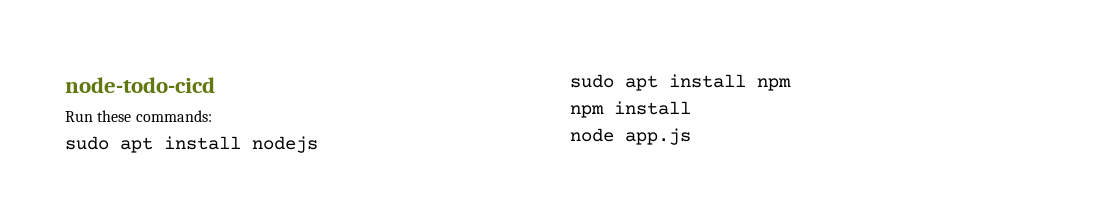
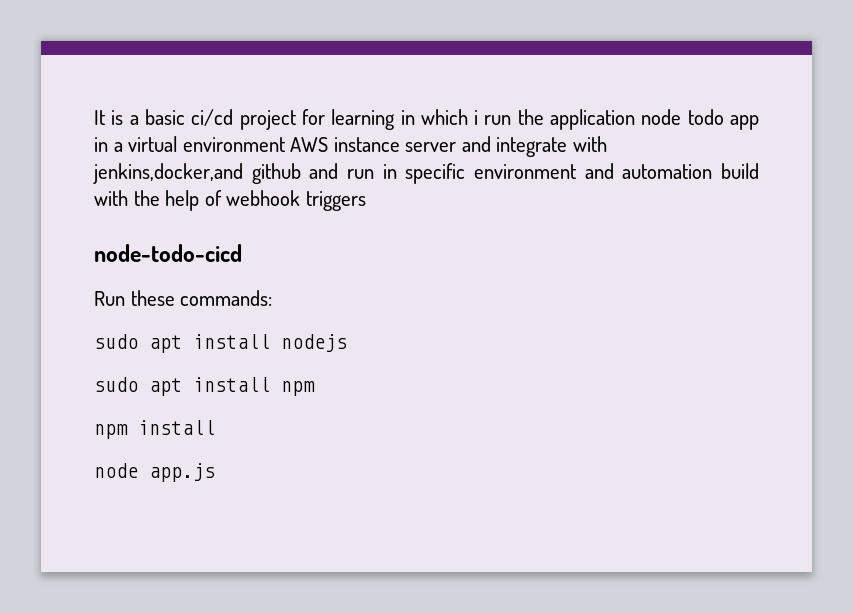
+ It is a basic ci/cd project for learning in which i run the application node todo app in a virtual environment AWS instance server and integrate with jenkins,docker,and github and run in specific environment and automation build with the help of webhook triggers

